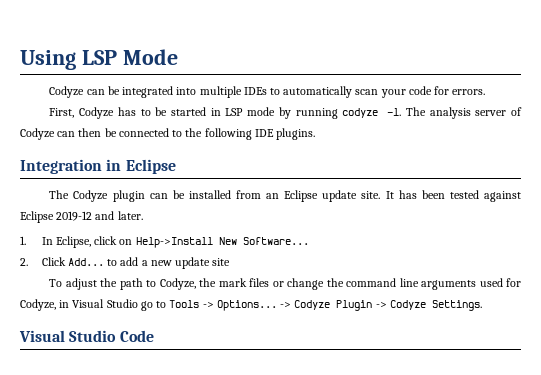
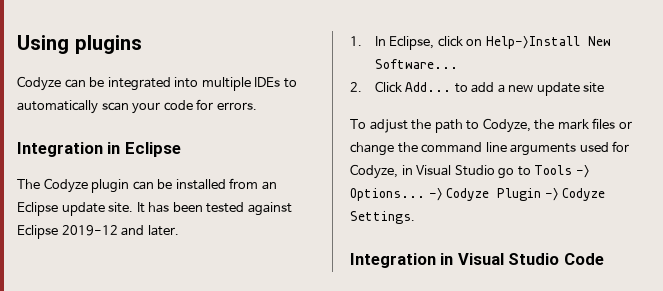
- Using LSP Mode
+ Using plugins
- First, Codyze has to be started in LSP mode by running codyze -l. The analysis server of Codyze can then be connected to the following IDE plugins.
- Visual Studio Code
+ Integration in Visual Studio Code

